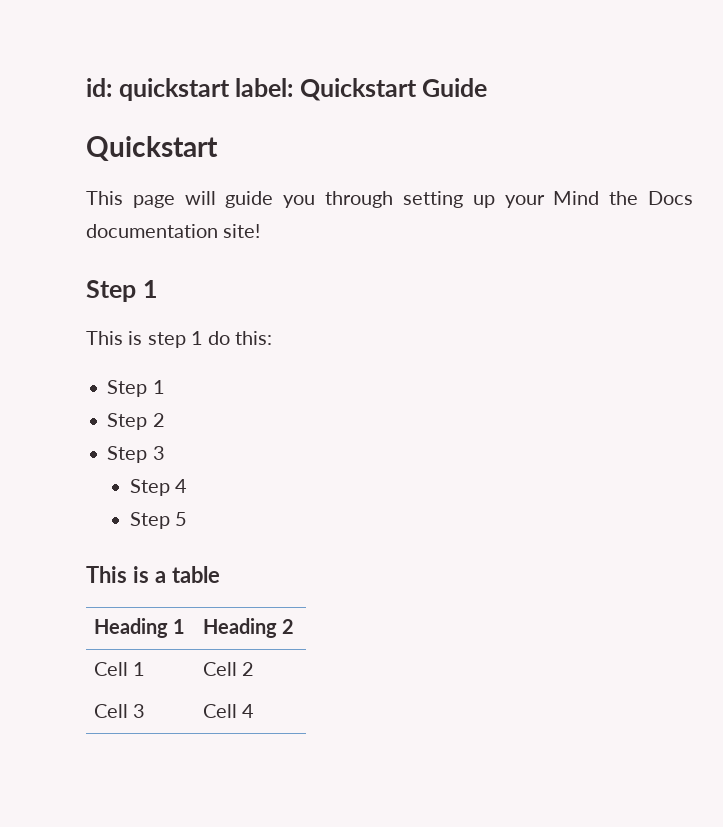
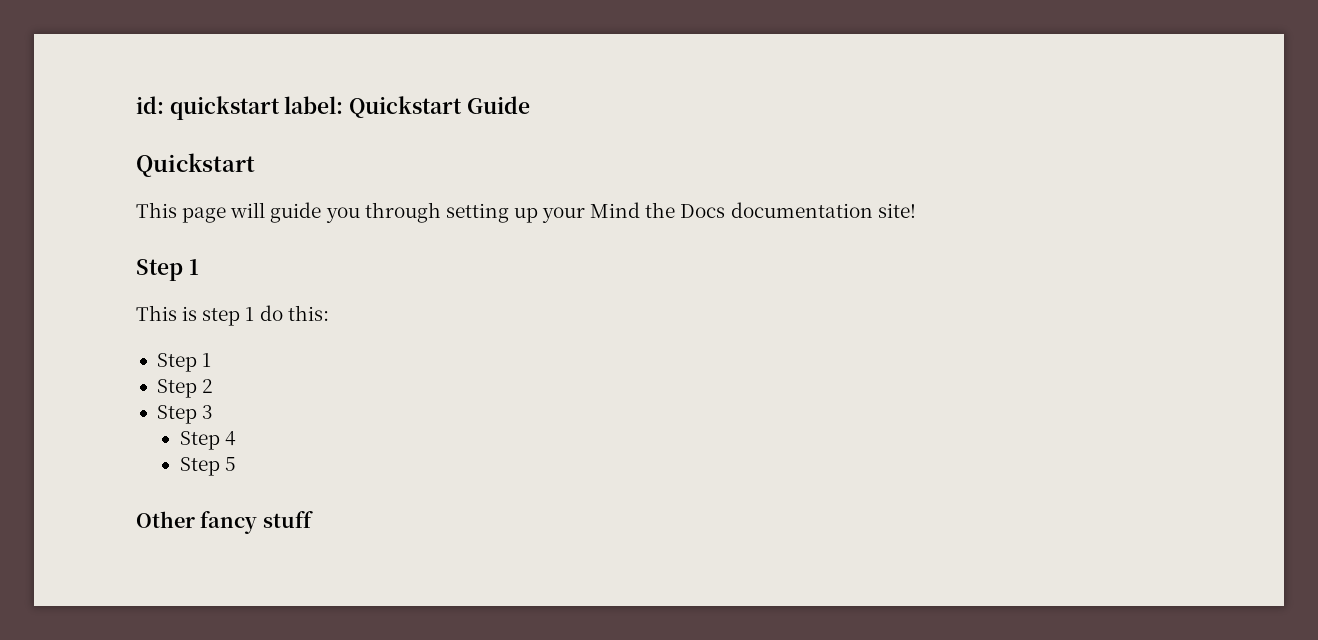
- This is a table
- Heading 1 | Heading 2
- Cell 1 | Cell 2
- Cell 3 | Cell 4
+ Other fancy stuff

